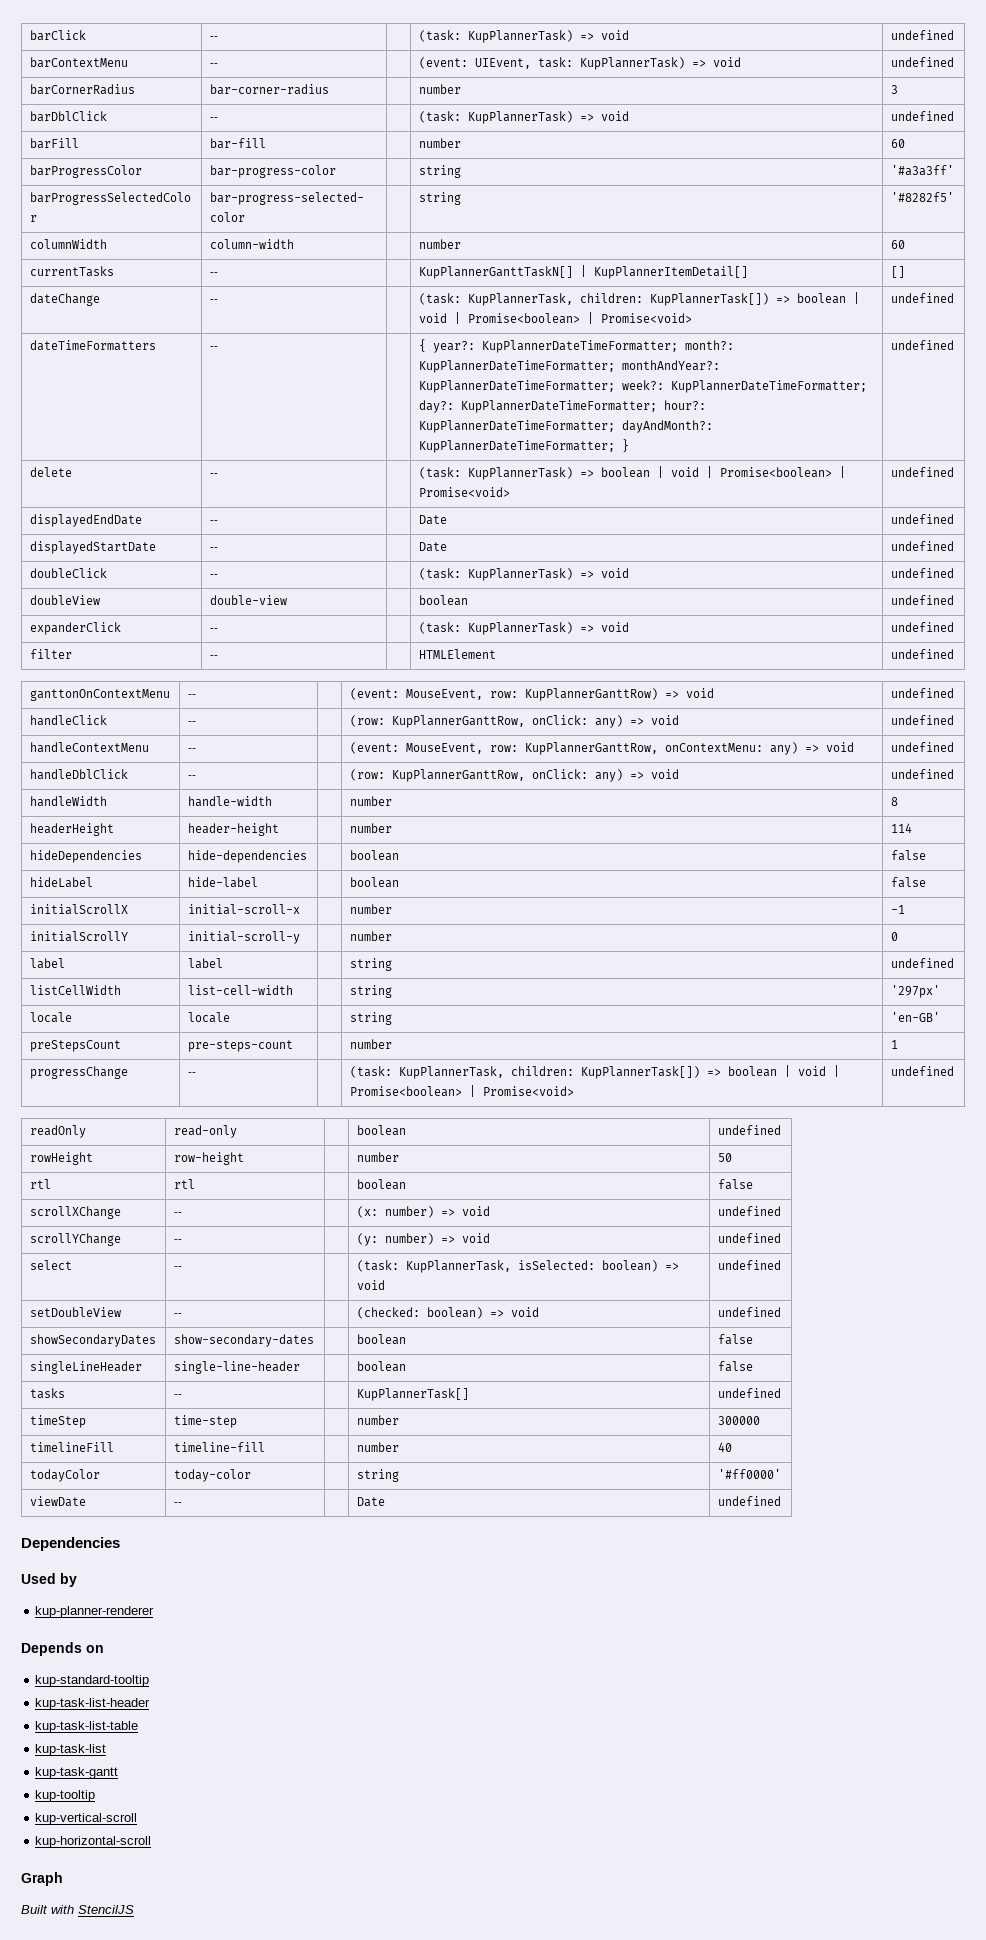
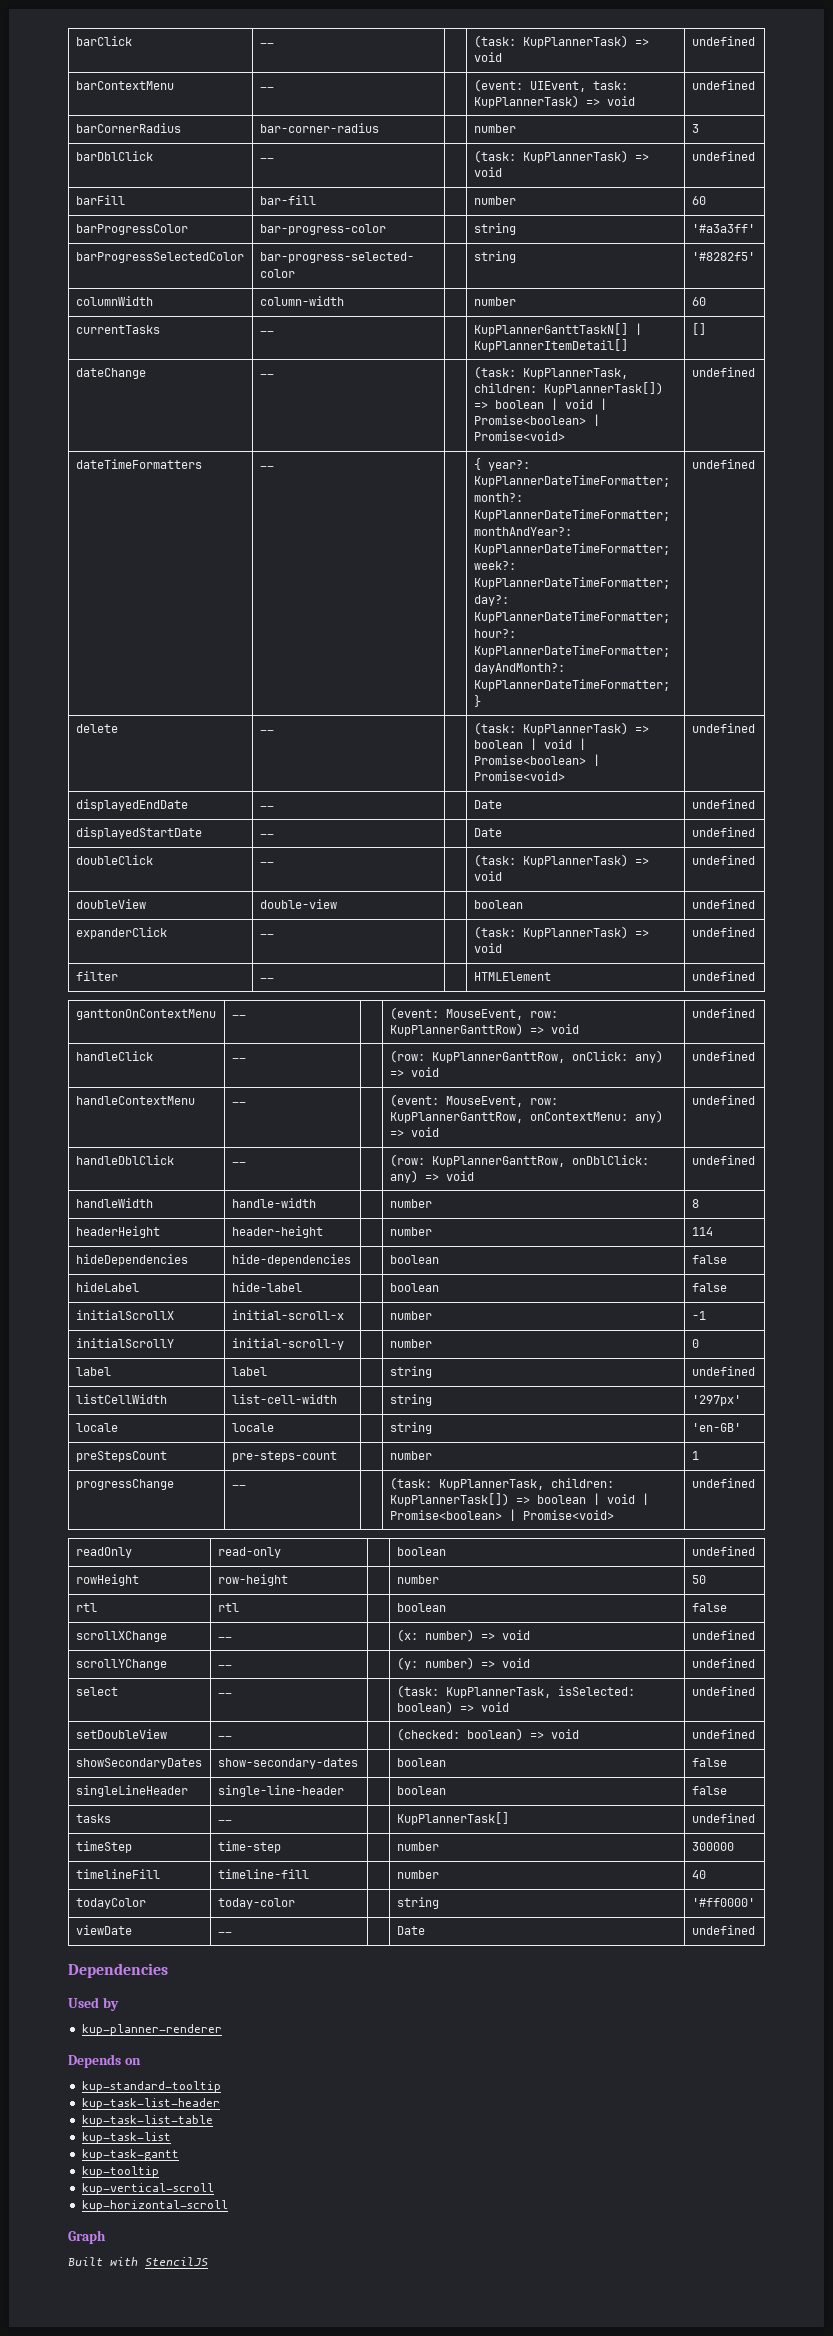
- handleDblClick | -- | | (row: KupPlannerGanttRow, onClick: any) => void | undefined
+ handleDblClick | -- | | (row: KupPlannerGanttRow, onDblClick: any) => void | undefined

